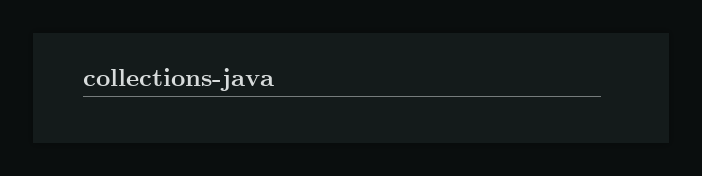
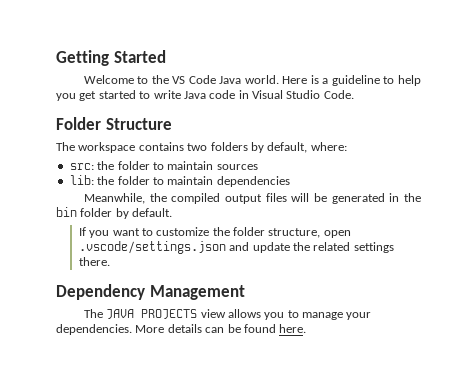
- collections-java
+ Getting Started
+ Welcome to the VS Code Java world. Here is a guideline to help you get started to write Java code in Visual Studio Code.
+ Folder Structure
+ The workspace contains two folders by default, where:
+ src: the folder to maintain sources
+ lib: the folder to maintain dependencies
+ Meanwhile, the compiled output files will be generated in the bin folder by default.
+ If you want to customize the folder structure, open .vscode/settings.json and update the related settings there.
+ Dependency Management
+ The JAVA PROJECTS view allows you to manage your dependencies. More details can be found here.

